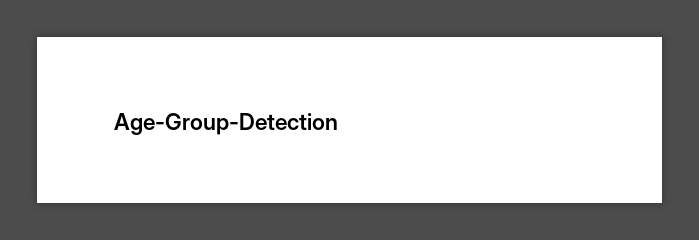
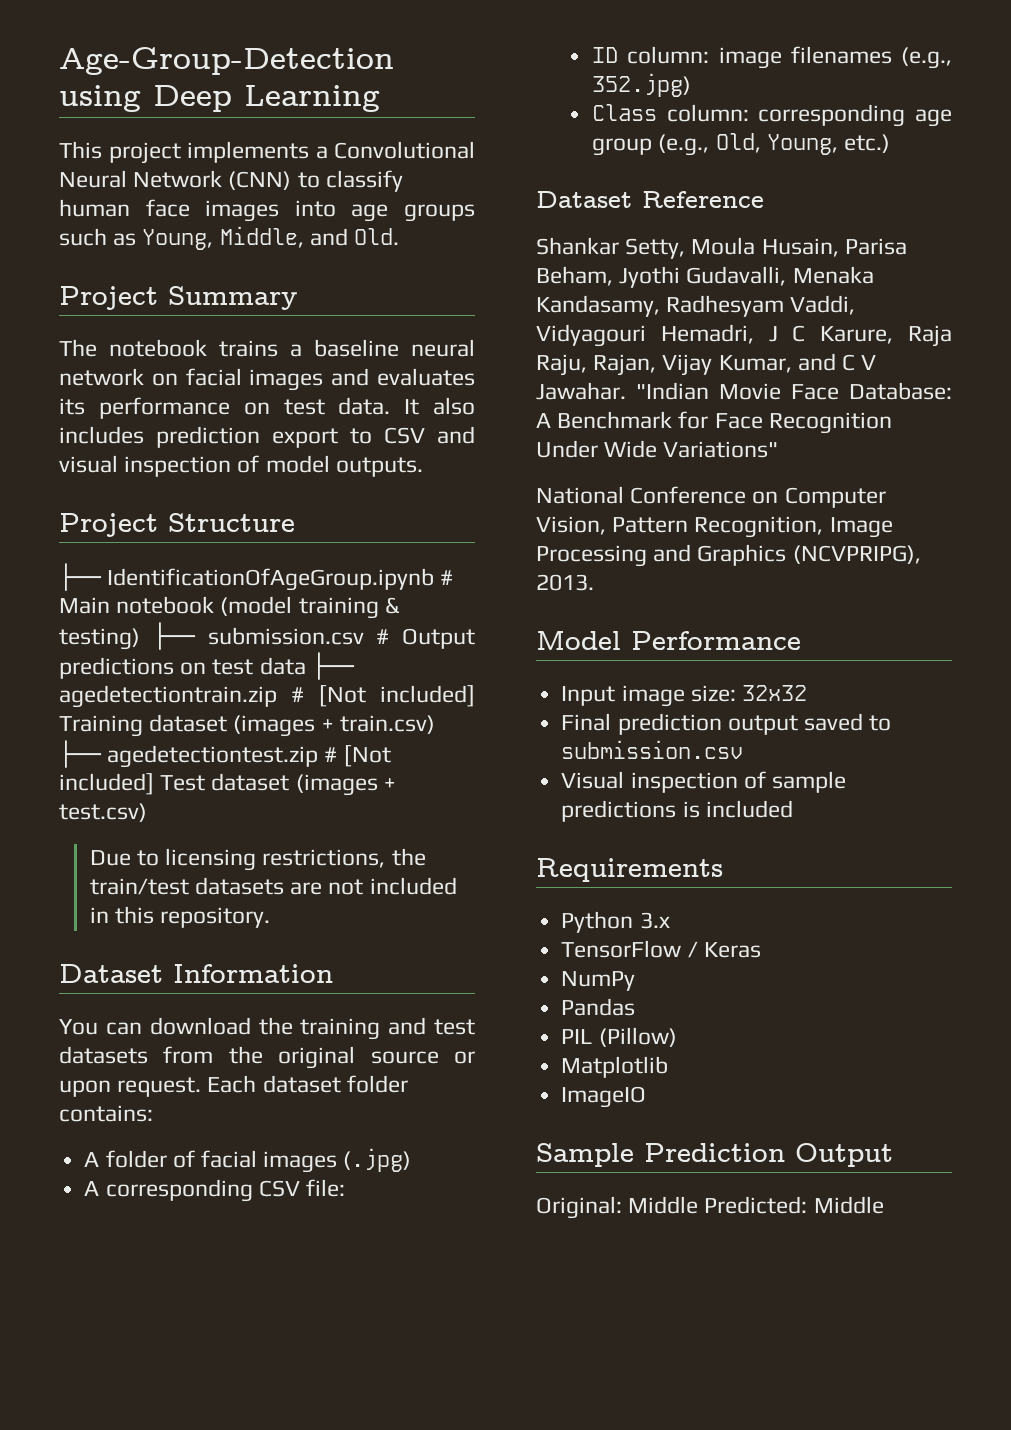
- Age-Group-Detection
+ Age-Group-Detection using Deep Learning
+ This project implements a Convolutional Neural Network (CNN) to classify human face images into age groups such as Young, Middle, and Old.
+ Project Summary
+ The notebook trains a baseline neural network on facial images and evaluates its performance on test data. It also includes prediction export to CSV and visual inspection of model outputs.
+ Project Structure
+ ├── IdentificationOfAgeGroup.ipynb # Main notebook (model training & testing) ├── submission.csv # Output predictions on test data ├── agedetectiontrain.zip # [Not included] Training dataset (images + train.csv) ├── agedetectiontest.zip # [Not included] Test dataset (images + test.csv)
+ Due to licensing restrictions, the train/test datasets are not included in this repository.
+ Dataset Information
+ You can download the training and test datasets from the original source or upon request. Each dataset folder contains:
+ A folder of facial images (.jpg)
+ A corresponding CSV file:
+ ID column: image filenames (e.g., 352.jpg)
+ Class column: corresponding age group (e.g., Old, Young, etc.)
+ Dataset Reference
+ Shankar Setty, Moula Husain, Parisa Beham, Jyothi Gudavalli, Menaka Kandasamy, Radhesyam Vaddi, Vidyagouri Hemadri, J C Karure, Raja Raju, Rajan, Vijay Kumar, and C V Jawahar. "Indian Movie Face Database: A Benchmark for Face Recognition Under Wide Variations"
+ National Conference on Computer Vision, Pattern Recognition, Image Processing and Graphics (NCVPRIPG), 2013.
+ Model Performance
+ Input image size: 32x32
+ Final prediction output saved to submission.csv
+ Visual inspection of sample predictions is included
+ Requirements
+ Python 3.x
+ TensorFlow / Keras
+ NumPy
+ Pandas
+ PIL (Pillow)
+ Matplotlib
+ ImageIO
+ Sample Prediction Output
+ Original: Middle Predicted: Middle

